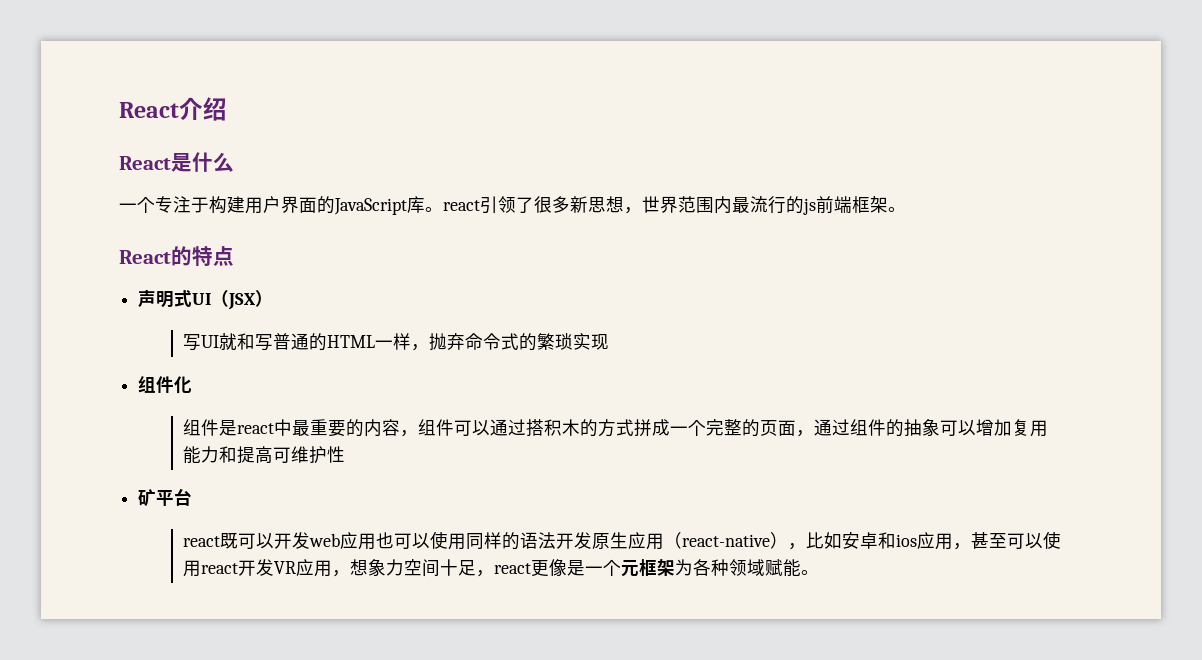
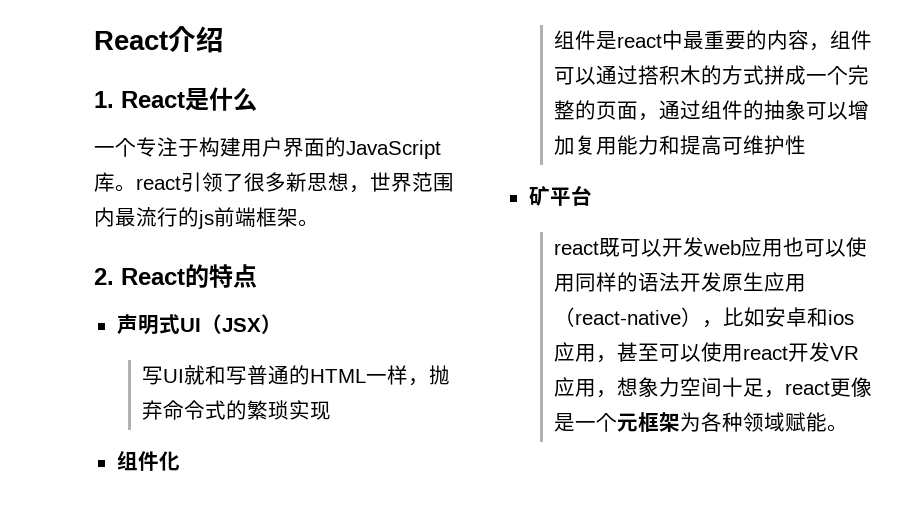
- React是什么
+ 1. React是什么
- React的特点
+ 2. React的特点

